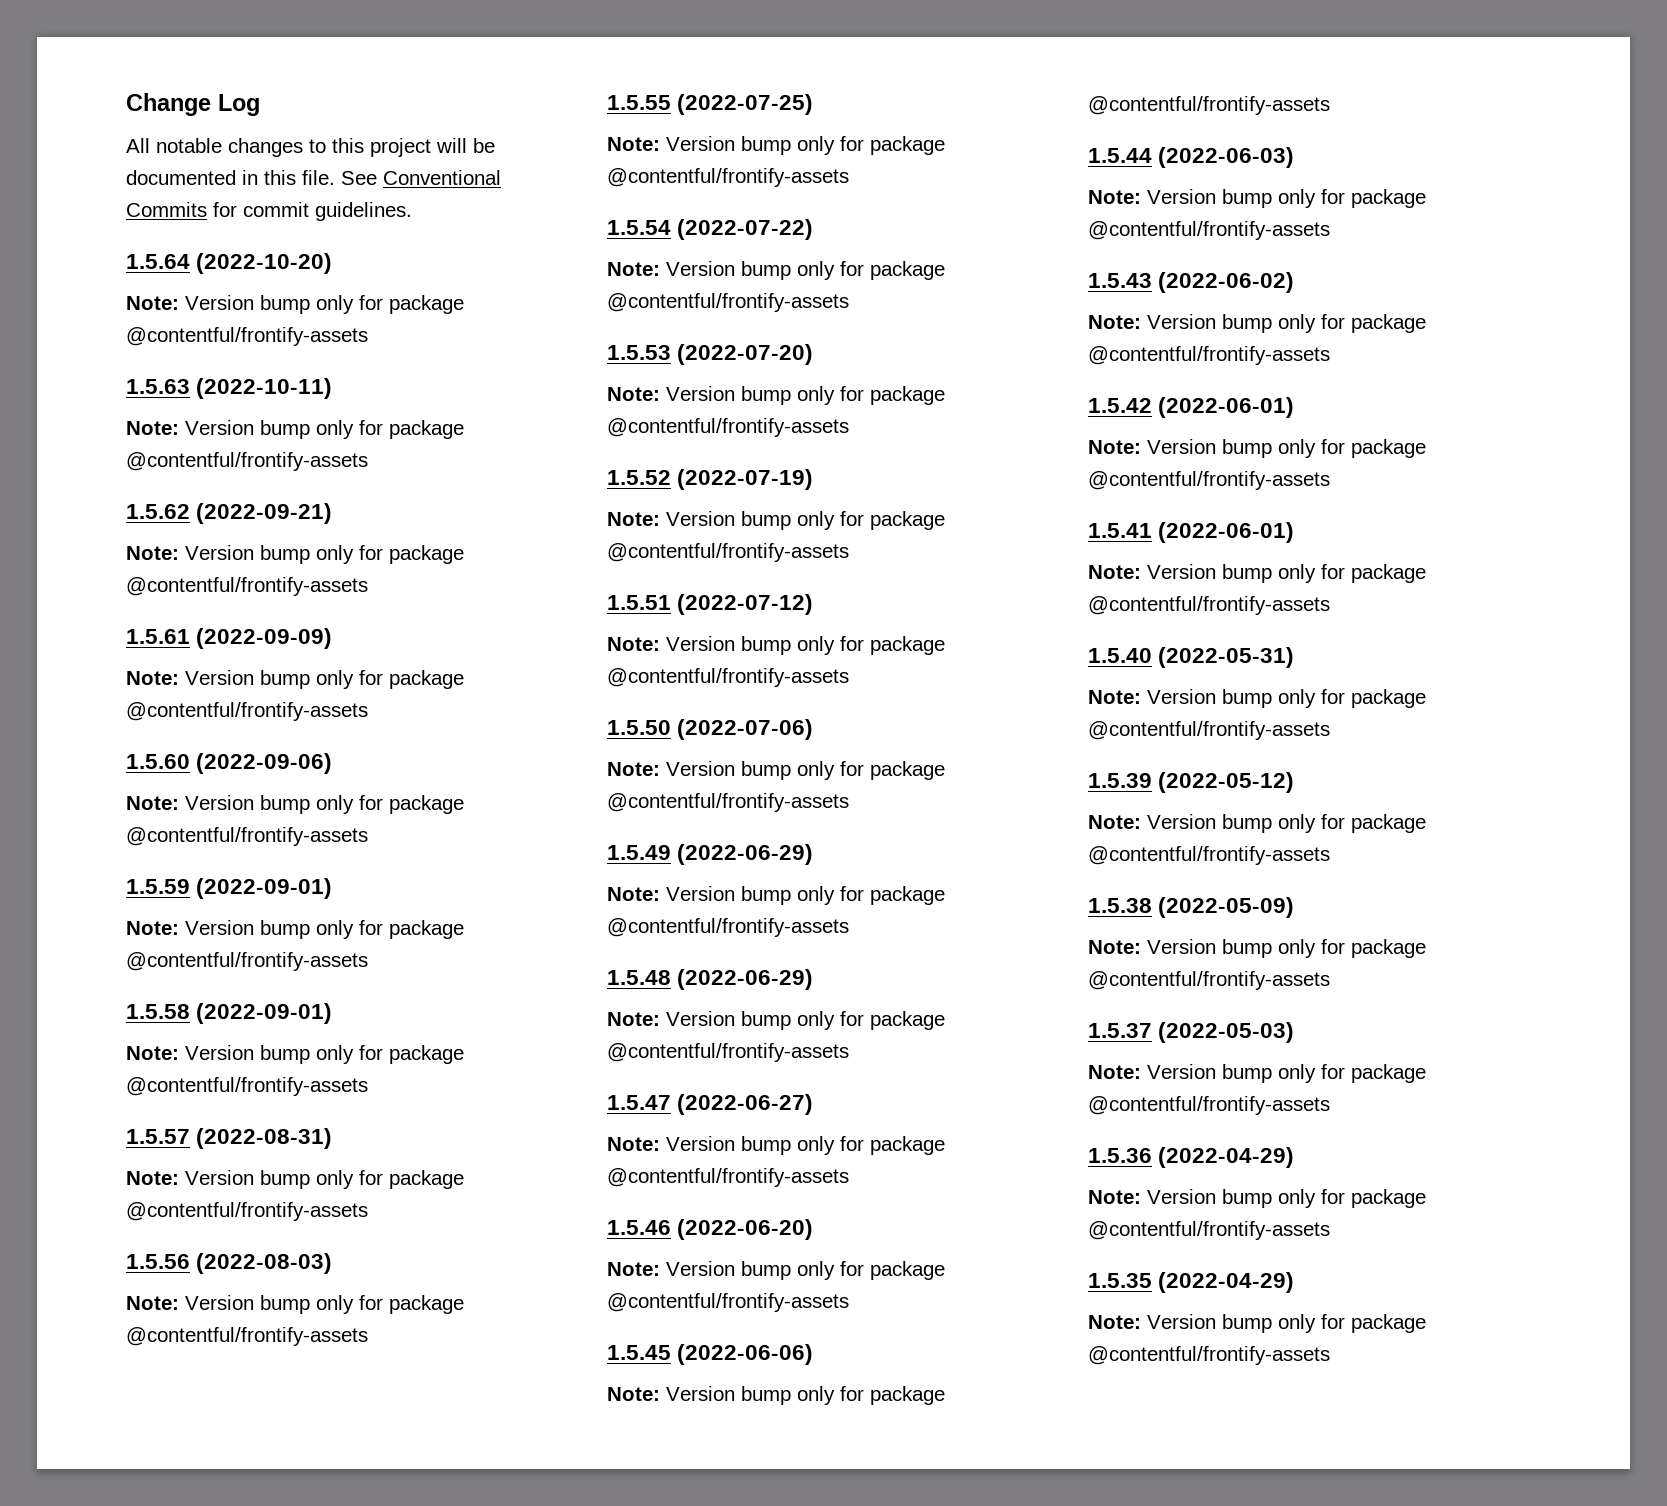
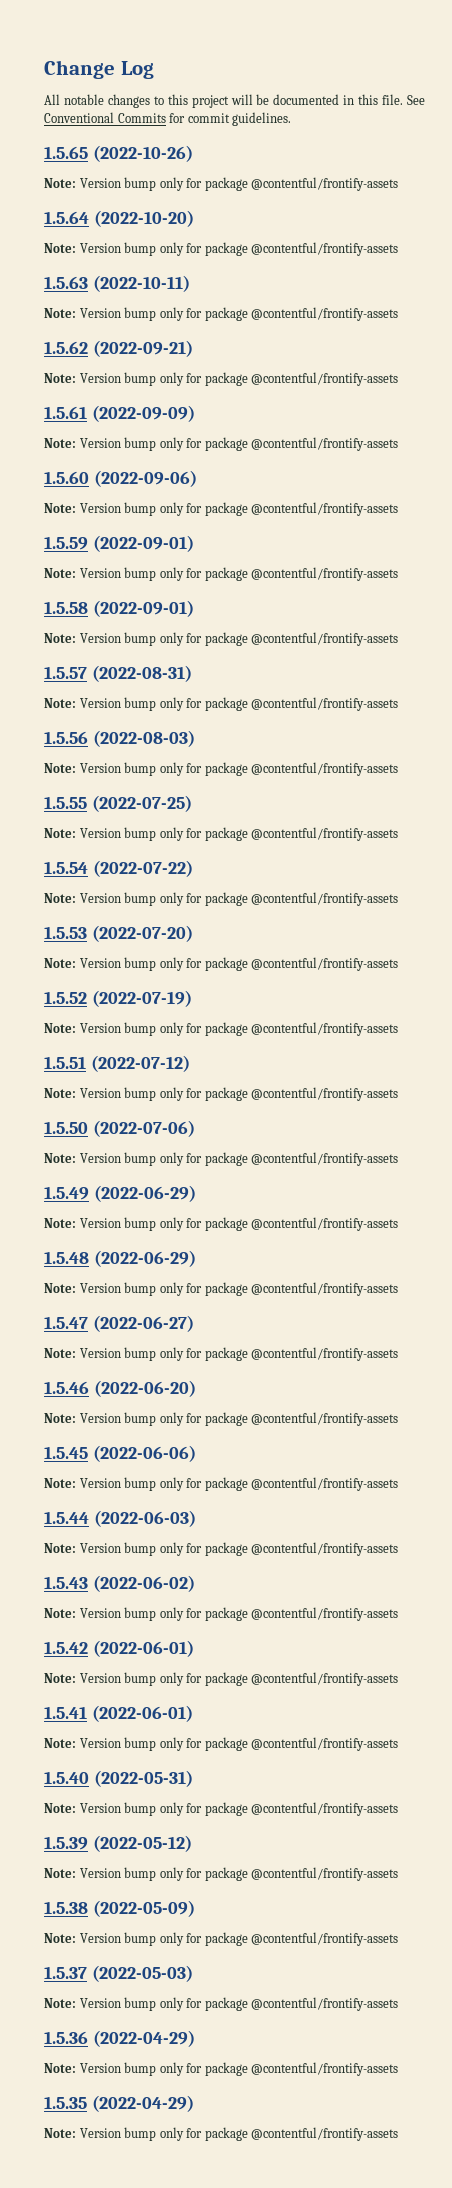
+ 1.5.65 (2022-10-26)
+ Note: Version bump only for package @contentful/frontify-assets

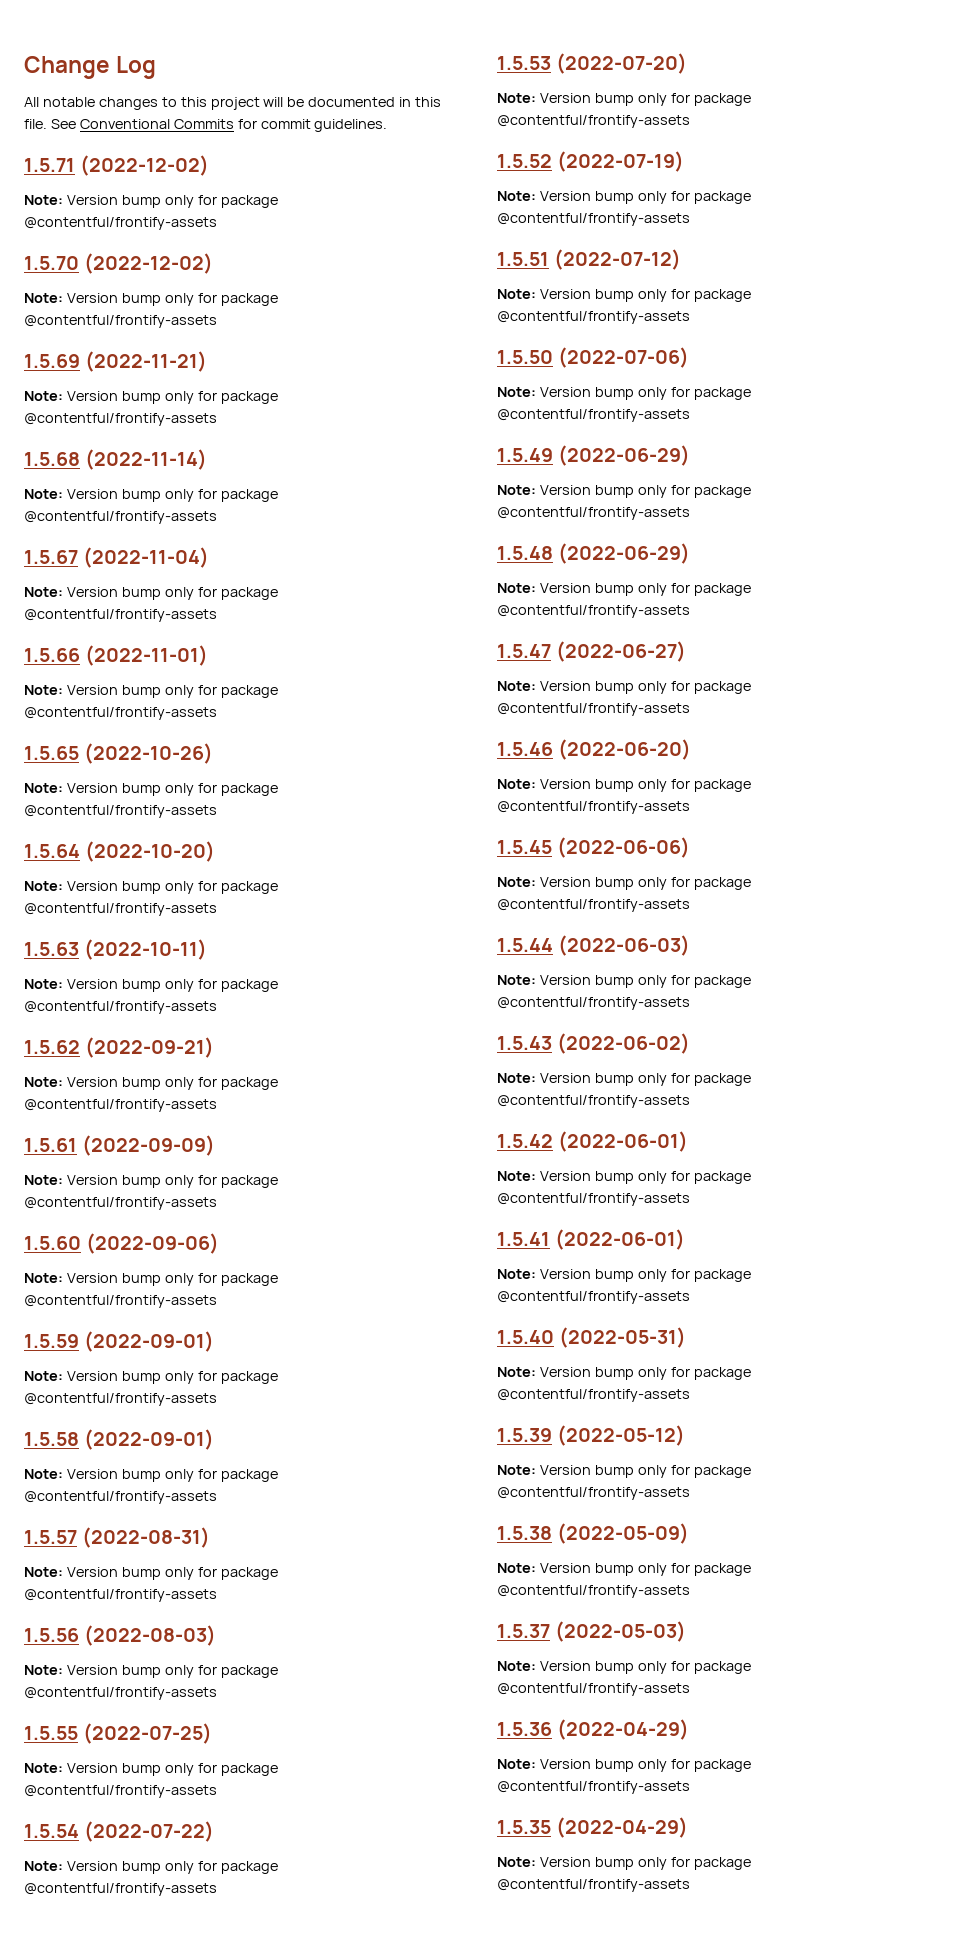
+ 1.5.71 (2022-12-02)
+ Note: Version bump only for package @contentful/frontify-assets
+ 1.5.70 (2022-12-02)
+ Note: Version bump only for package @contentful/frontify-assets
+ 1.5.69 (2022-11-21)
+ Note: Version bump only for package @contentful/frontify-assets
+ 1.5.68 (2022-11-14)
+ Note: Version bump only for package @contentful/frontify-assets
+ 1.5.67 (2022-11-04)
+ Note: Version bump only for package @contentful/frontify-assets
+ 1.5.66 (2022-11-01)
+ Note: Version bump only for package @contentful/frontify-assets

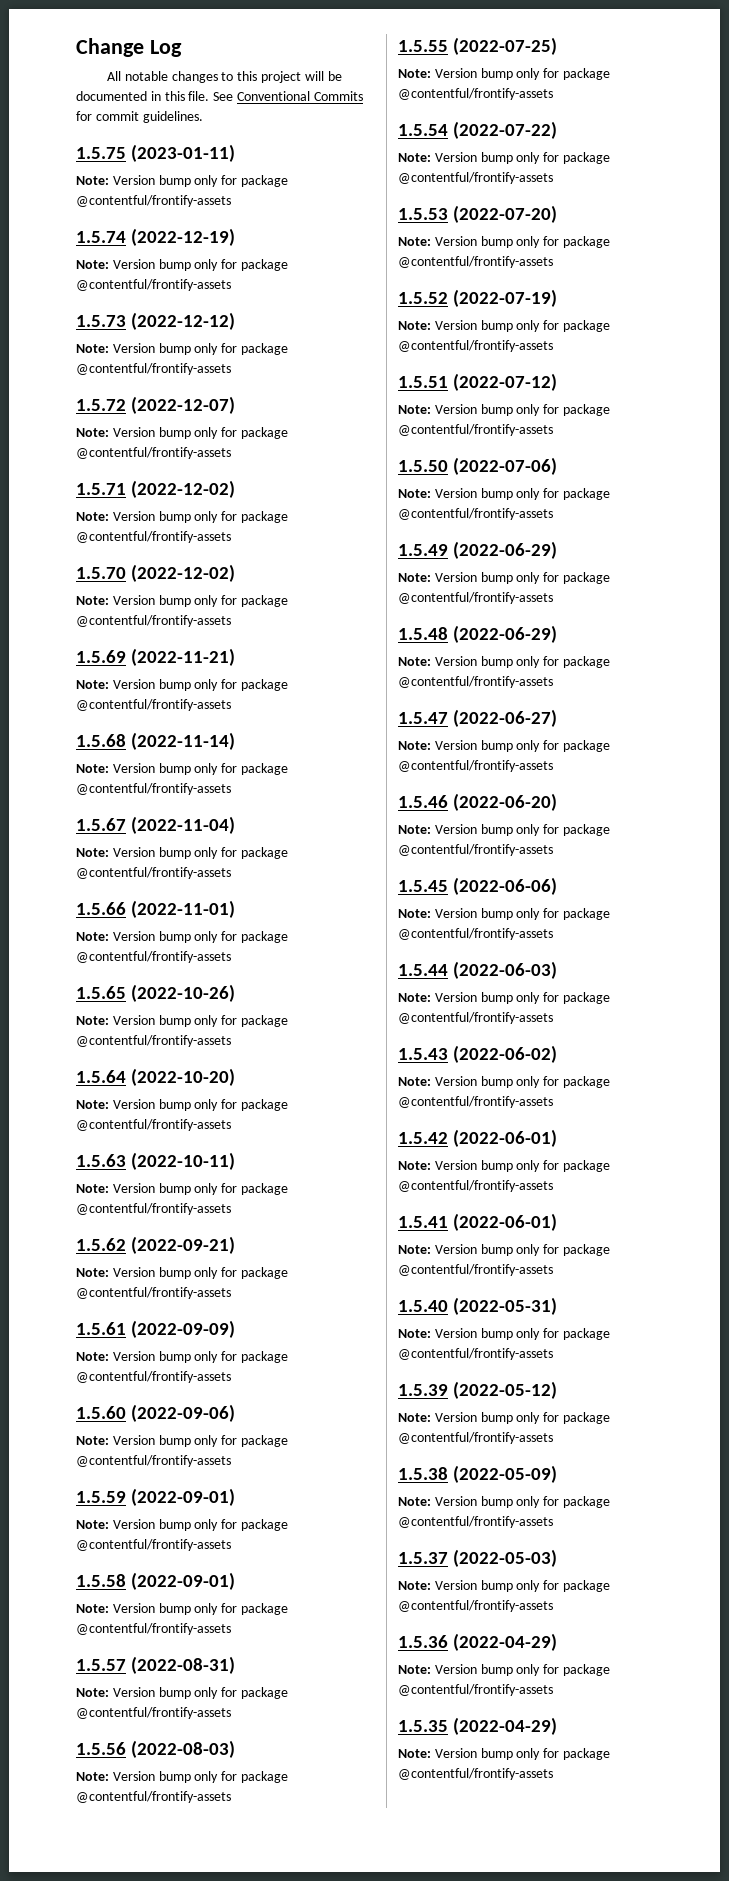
+ 1.5.75 (2023-01-11)
+ Note: Version bump only for package @contentful/frontify-assets
+ 1.5.74 (2022-12-19)
+ Note: Version bump only for package @contentful/frontify-assets
+ 1.5.73 (2022-12-12)
+ Note: Version bump only for package @contentful/frontify-assets
+ 1.5.72 (2022-12-07)
+ Note: Version bump only for package @contentful/frontify-assets

